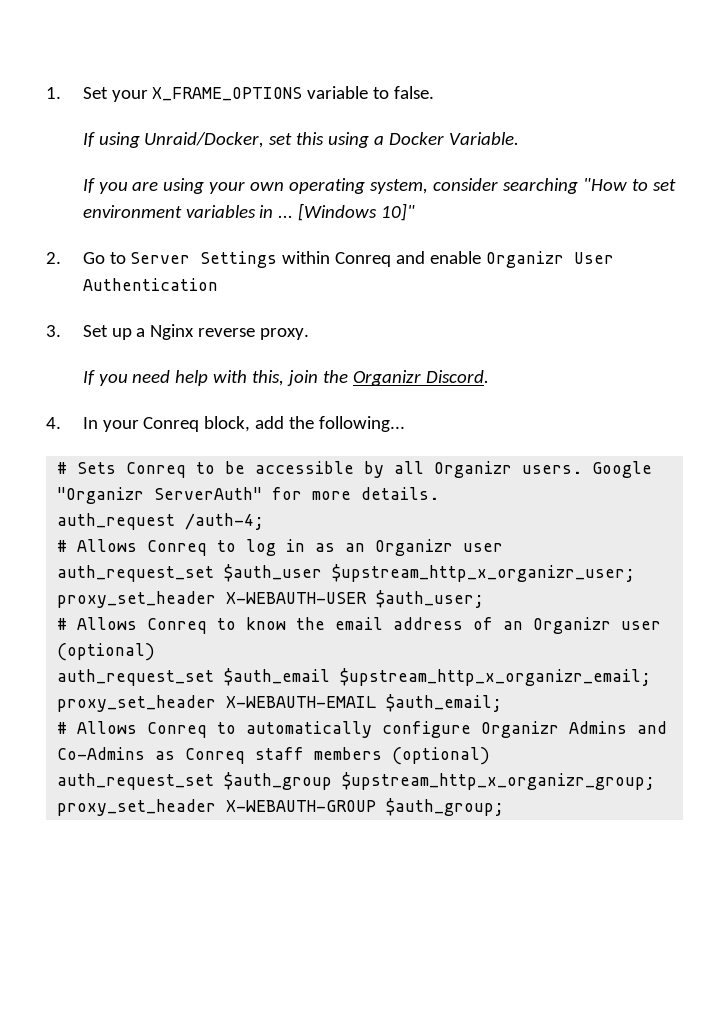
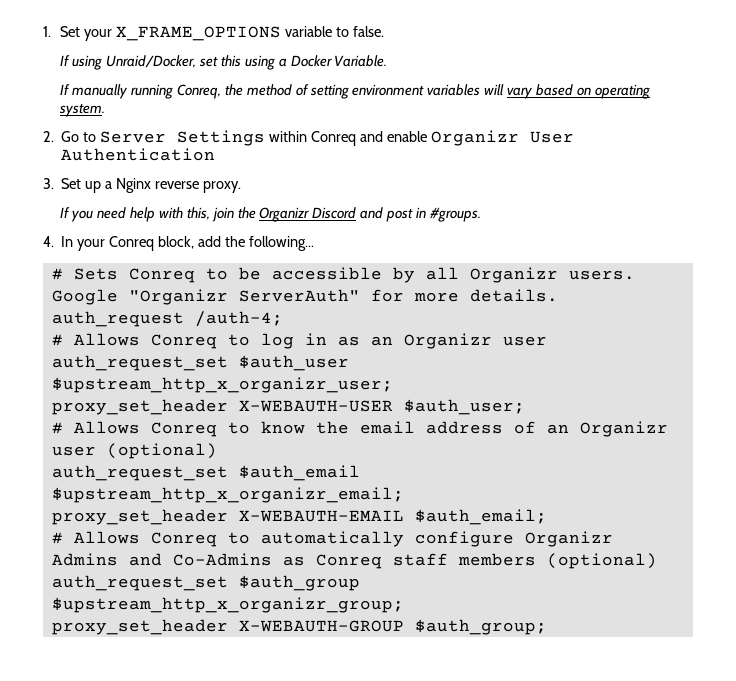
- If you are using your own operating system, consider searching "How to set environment variables in ... [Windows 10]"
+ If manually running Conreq, the method of setting environment variables will vary based on operating system.
- If you need help with this, join the Organizr Discord.
+ If you need help with this, join the Organizr Discord and post in #groups.

